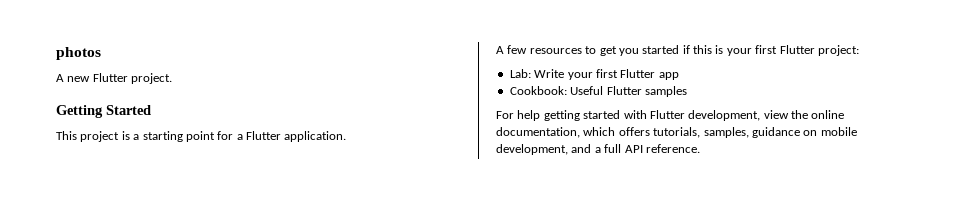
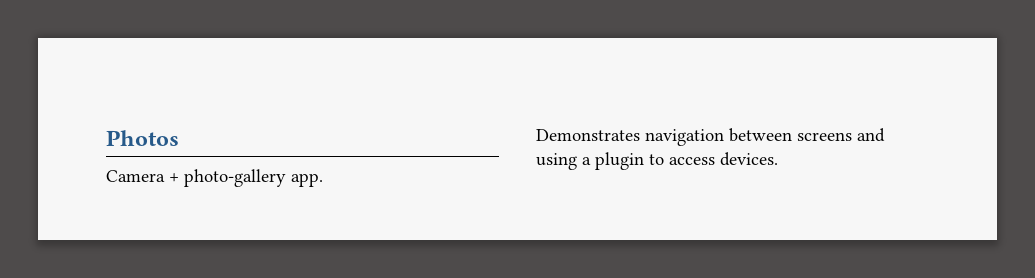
- photos
- A new Flutter project.
- Getting Started
- This project is a starting point for a Flutter application.
- A few resources to get you started if this is your first Flutter project:
- Lab: Write your first Flutter app
- Cookbook: Useful Flutter samples
- For help getting started with Flutter development, view the online documentation, which offers tutorials, samples, guidance on mobile development, and a full API reference.
+ Photos
+ Camera + photo-gallery app.
+ Demonstrates navigation between screens and using a plugin to access devices.

